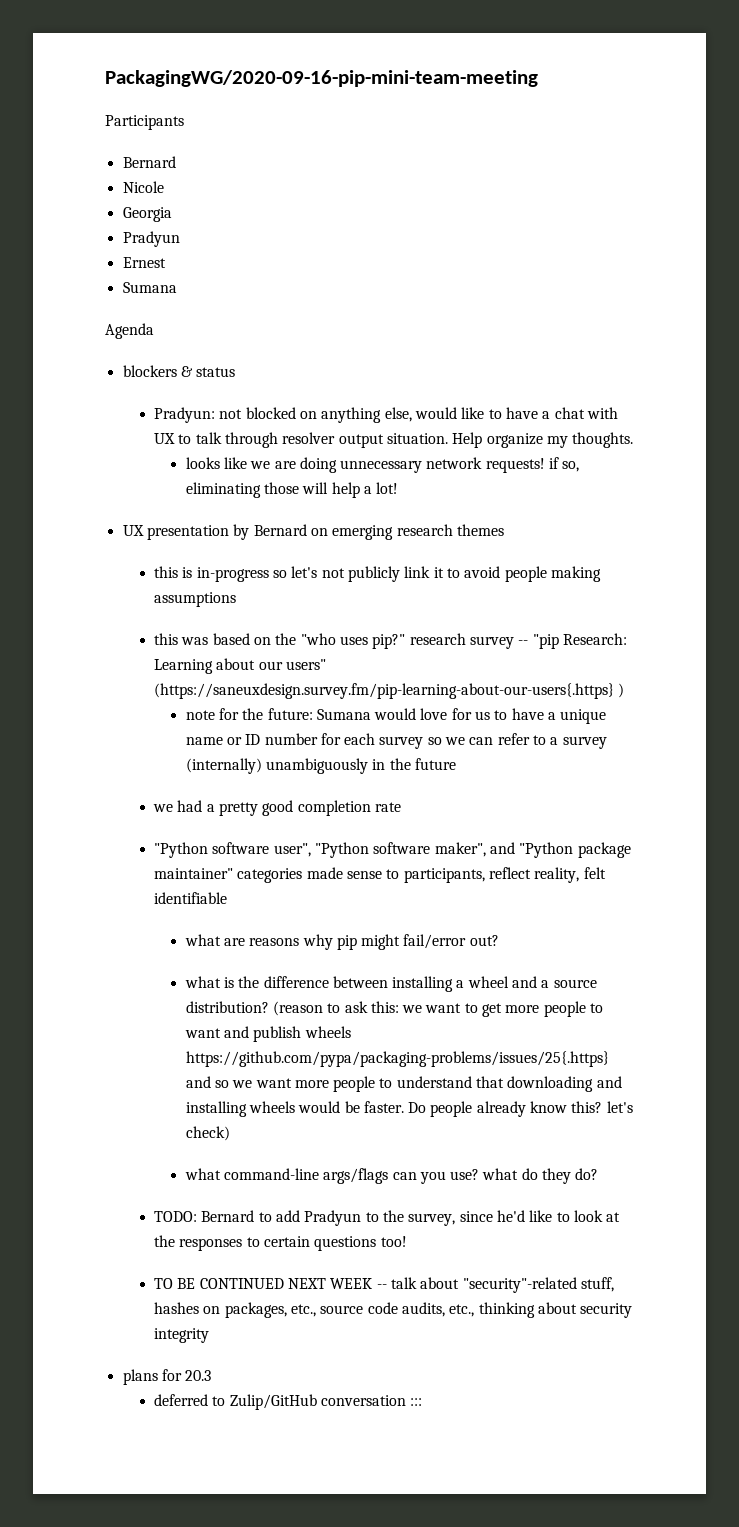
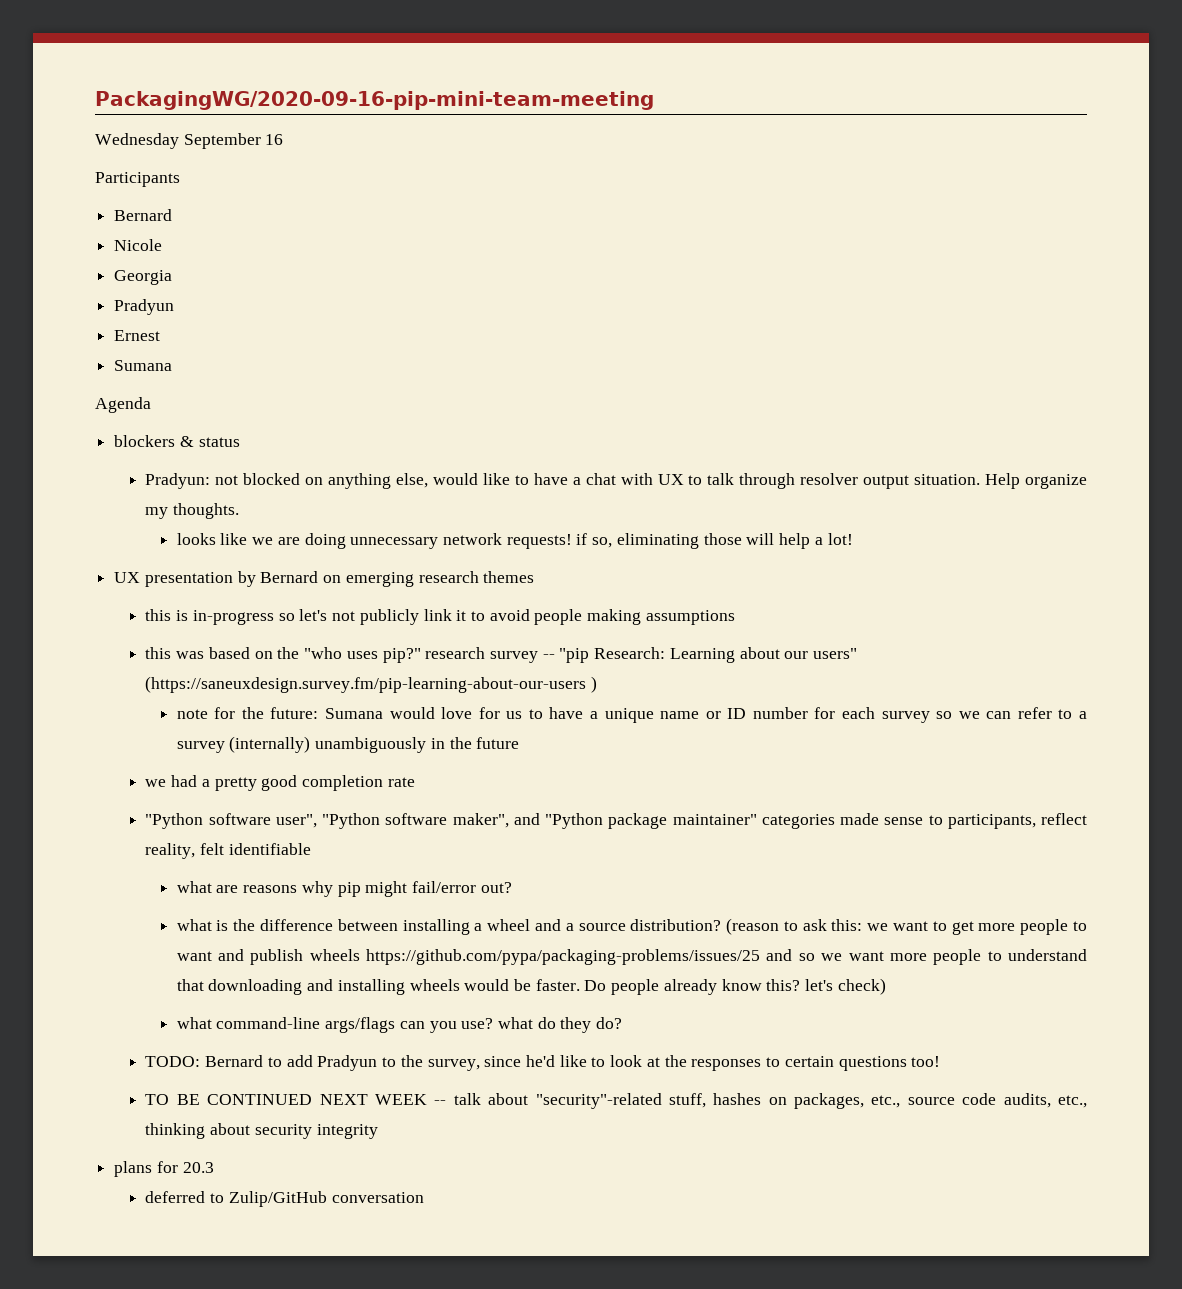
+ Wednesday September 16
- this was based on the "who uses pip?" research survey -- "pip Research: Learning about our users" (https://saneuxdesign.survey.fm/pip-learning-about-our-users{.https} )
+ this was based on the "who uses pip?" research survey -- "pip Research: Learning about our users" (https://saneuxdesign.survey.fm/pip-learning-about-our-users )
- (reason to ask this: we want to get more people to want and publish wheels https://github.com/pypa/packaging-problems/issues/25{.https} and so we want more people to understand that downloading and installing wheels would be faster.
+ (reason to ask this: we want to get more people to want and publish wheels https://github.com/pypa/packaging-problems/issues/25 and so we want more people to understand that downloading and installing wheels would be faster.
- deferred to Zulip/GitHub conversation :::
+ deferred to Zulip/GitHub conversation

